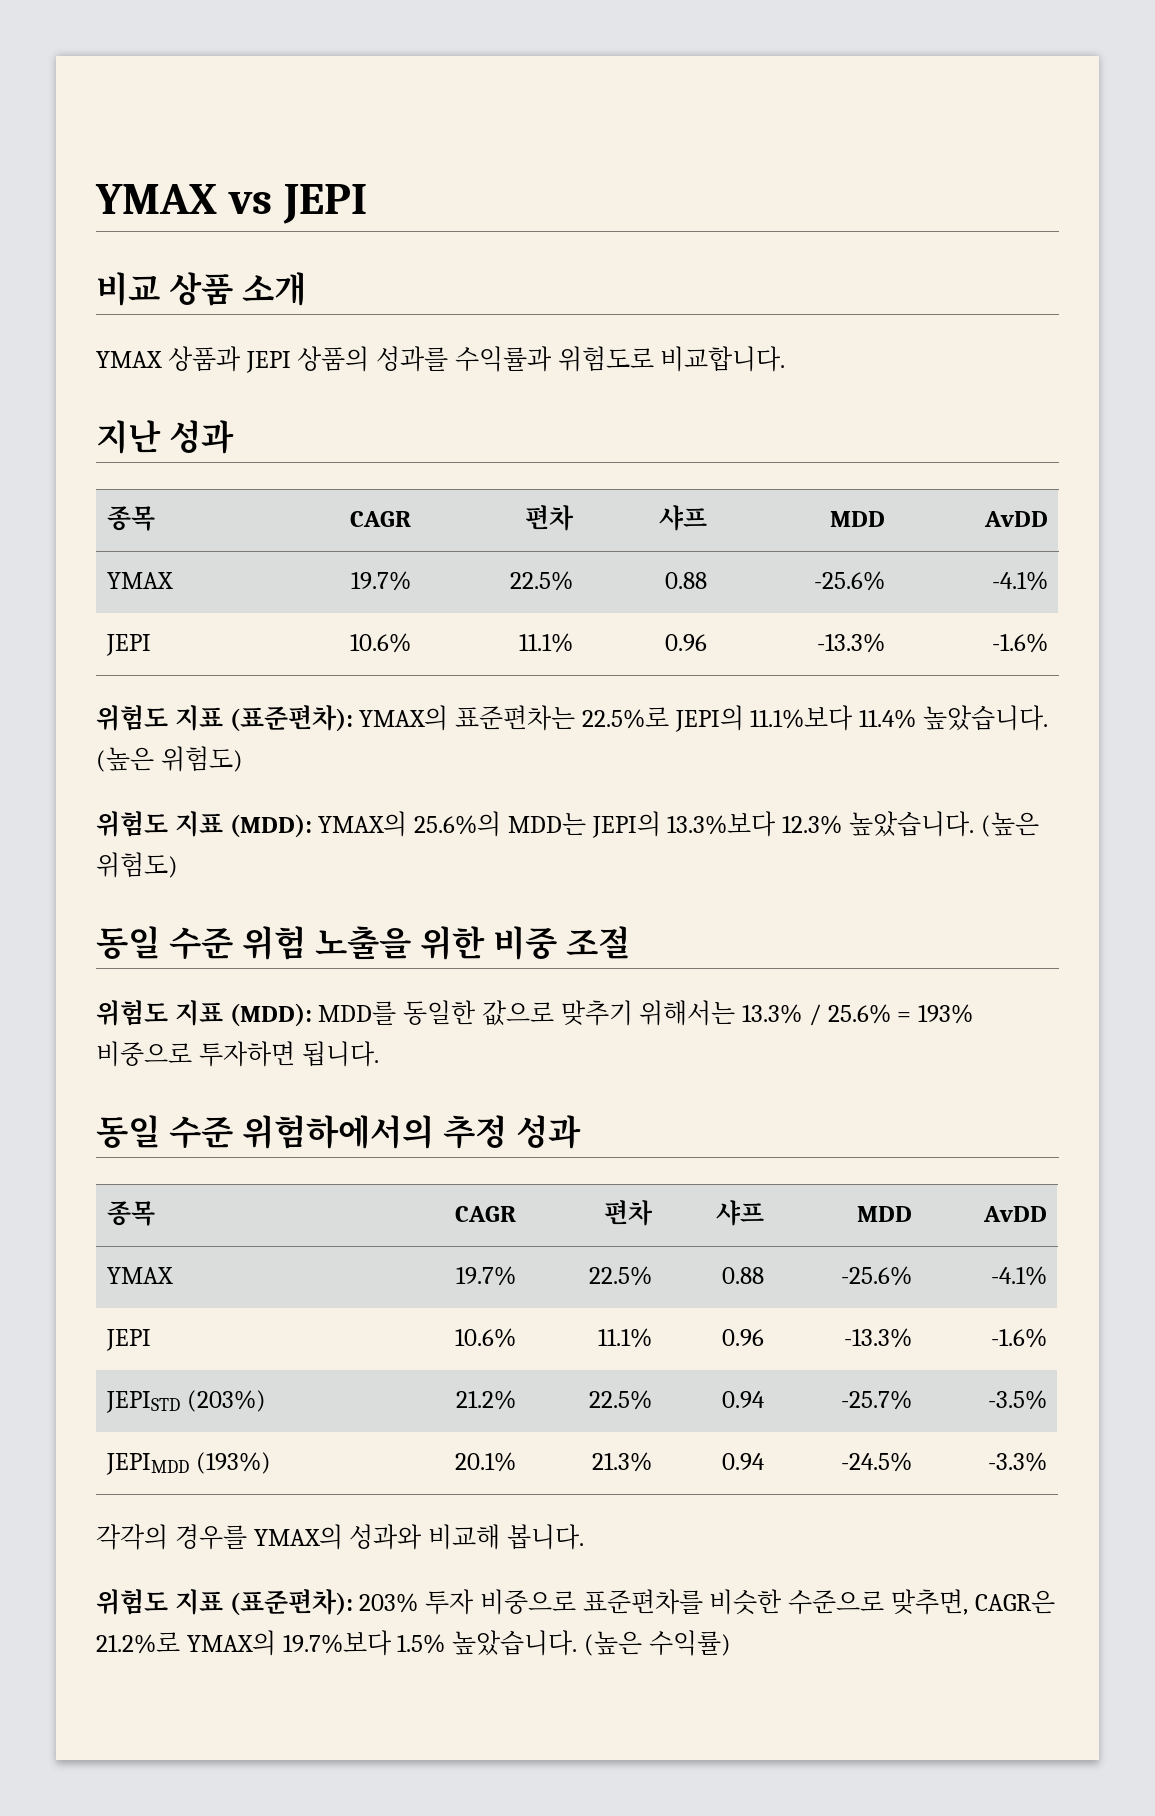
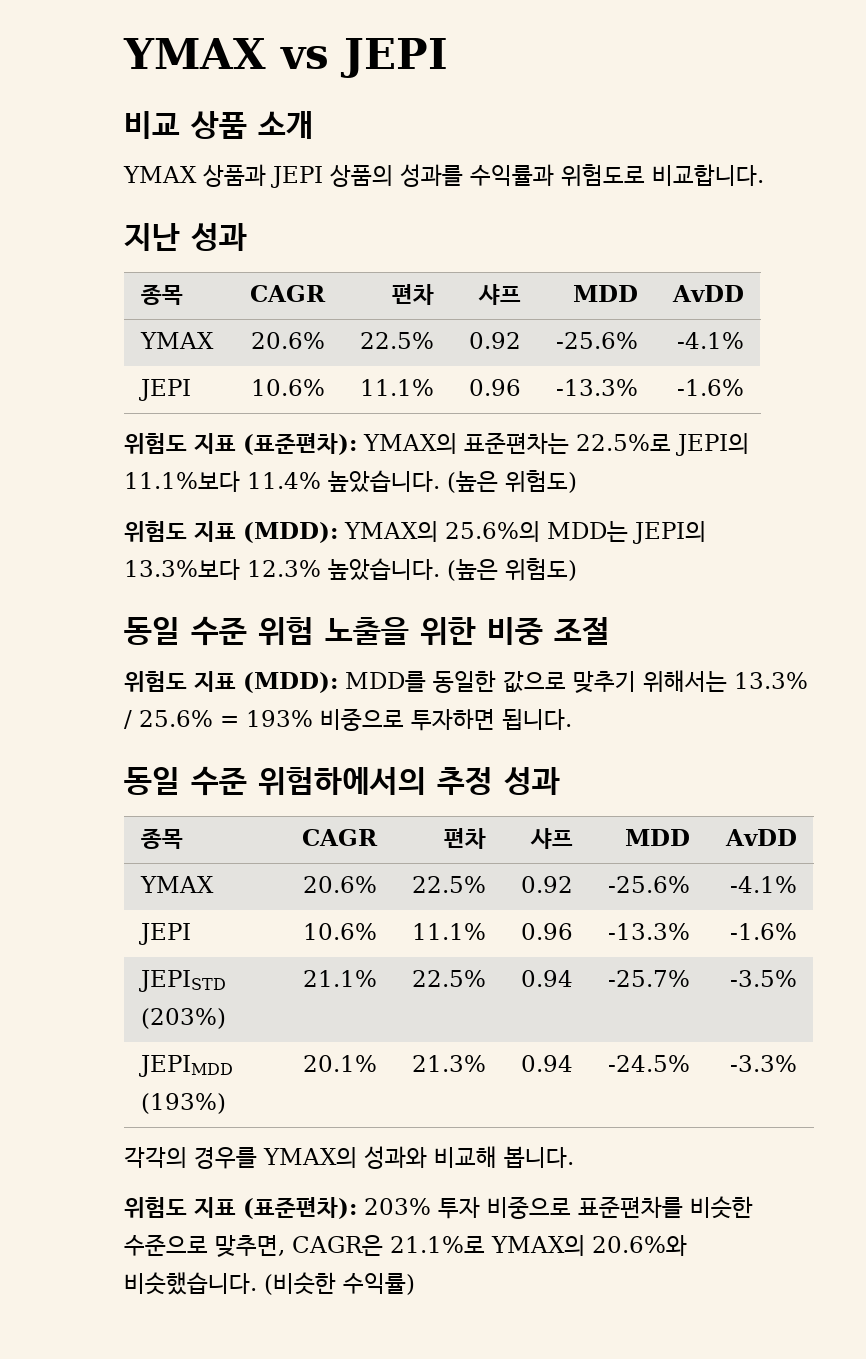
  지난 성과
  종목 | CAGR | 편차 | 샤프 | MDD | AvDD
- YMAX | 19.7% | 22.5% | 0.88 | -25.6% | -4.1%
+ YMAX | 20.6% | 22.5% | 0.92 | -25.6% | -4.1%
  동일 수준 위험하에서의 추정 성과
  종목 | CAGR | 편차 | 샤프 | MDD | AvDD
- YMAX | 19.7% | 22.5% | 0.88 | -25.6% | -4.1%
+ YMAX | 20.6% | 22.5% | 0.92 | -25.6% | -4.1%
- JEPISTD (203%) | 21.2% | 22.5% | 0.94 | -25.7% | -3.5%
+ JEPISTD (203%) | 21.1% | 22.5% | 0.94 | -25.7% | -3.5%
- 위험도 지표 (표준편차): 203% 투자 비중으로 표준편차를 비슷한 수준으로 맞추면, CAGR은 21.2%로 YMAX의 19.7%보다 1.5% 높았습니다. (높은 수익률)
+ 위험도 지표 (표준편차): 203% 투자 비중으로 표준편차를 비슷한 수준으로 맞추면, CAGR은 21.1%로 YMAX의 20.6%와 비슷했습니다. (비슷한 수익률)

